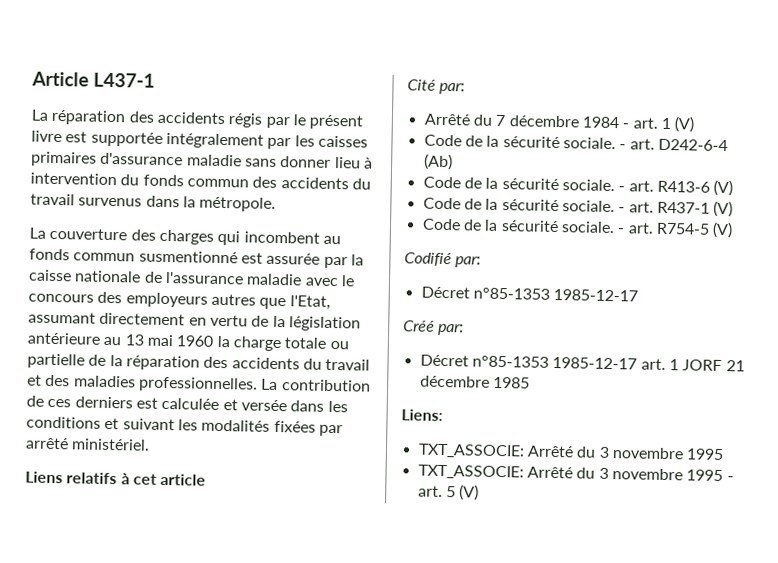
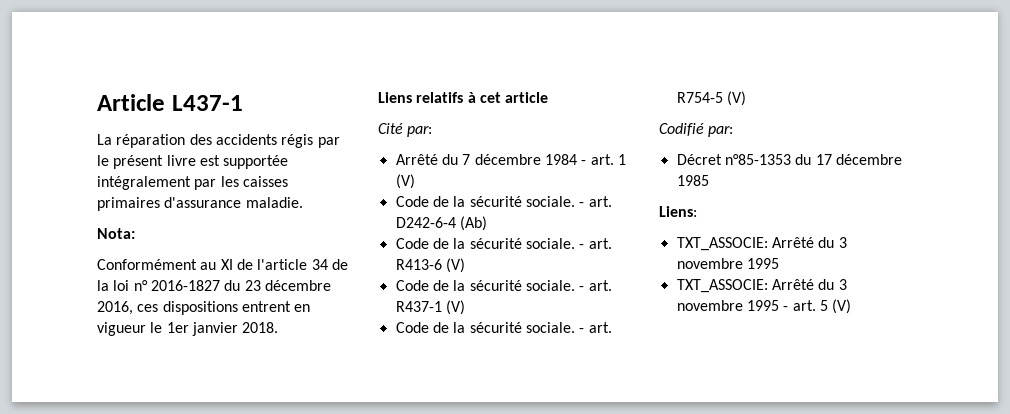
- La réparation des accidents régis par le présent livre est supportée intégralement par les caisses primaires d'assurance maladie sans donner lieu à intervention du fonds commun des accidents du travail survenus dans la métropole.
- La couverture des charges qui incombent au fonds commun susmentionné est assurée par la caisse nationale de l'assurance maladie avec le concours des employeurs autres que l'Etat, assumant directement en vertu de la législation antérieure au 13 mai 1960 la charge totale ou partielle de la réparation des accidents du travail et des maladies professionnelles. La contribution de ces derniers est calculée et versée dans les conditions et suivant les modalités fixées par arrêté ministériel.
+ La réparation des accidents régis par le présent livre est supportée intégralement par les caisses primaires d'assurance maladie.
+ Nota:
+ Conformément au XI de l'article 34 de la loi n° 2016-1827 du 23 décembre 2016, ces dispositions entrent en vigueur le 1er janvier 2018.
  Codifié par:
- Décret n°85-1353 1985-12-17
- Créé par:
- Décret n°85-1353 1985-12-17 art. 1 JORF 21 décembre 1985
+ Décret n°85-1353 du 17 décembre 1985

